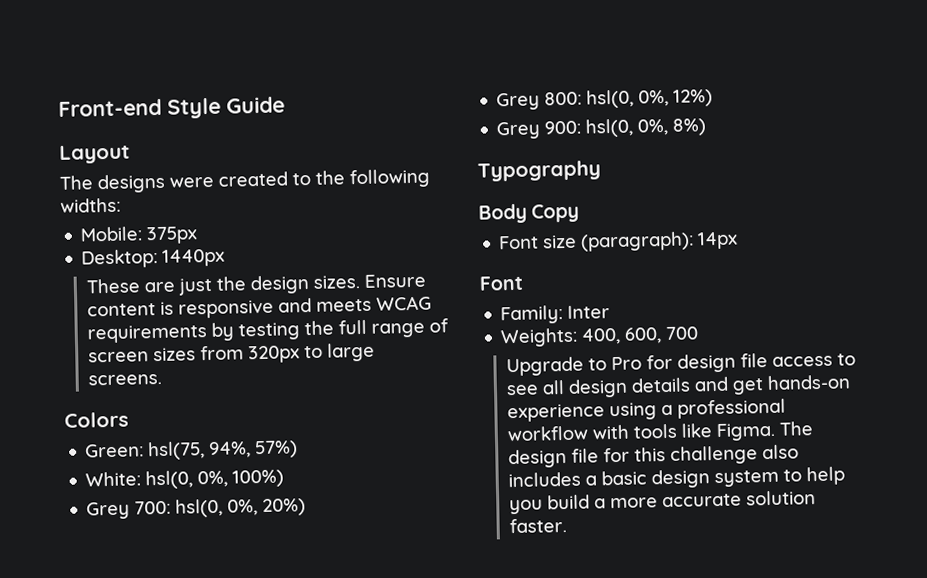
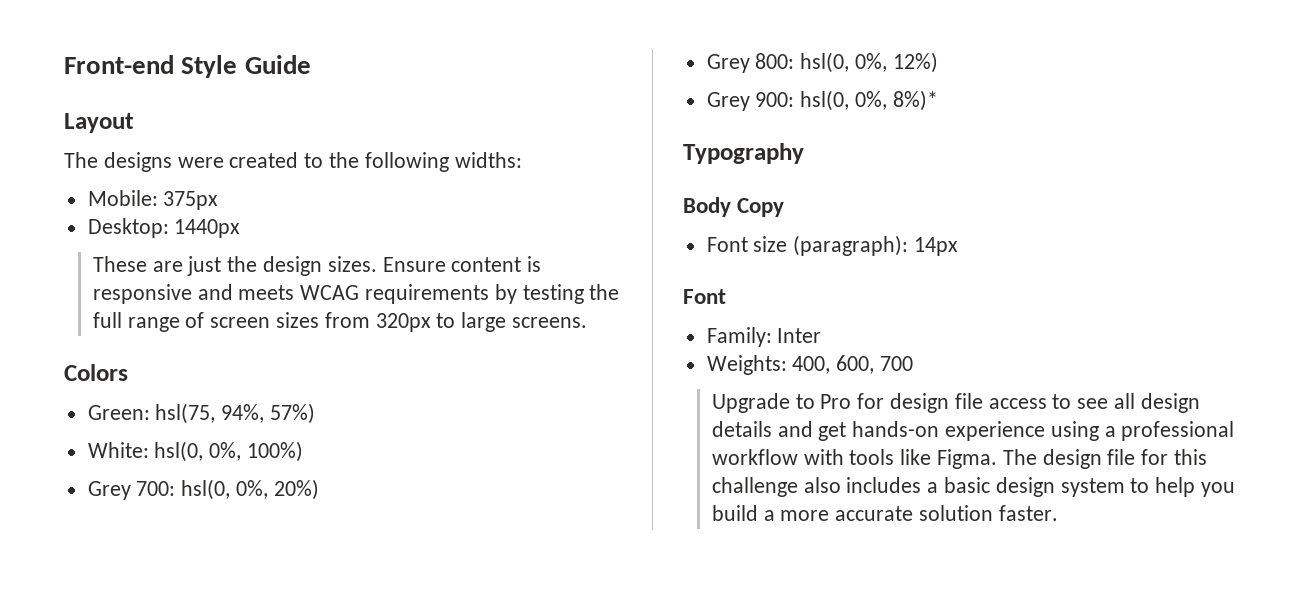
- Grey 900: hsl(0, 0%, 8%)
+ Grey 900: hsl(0, 0%, 8%)*

